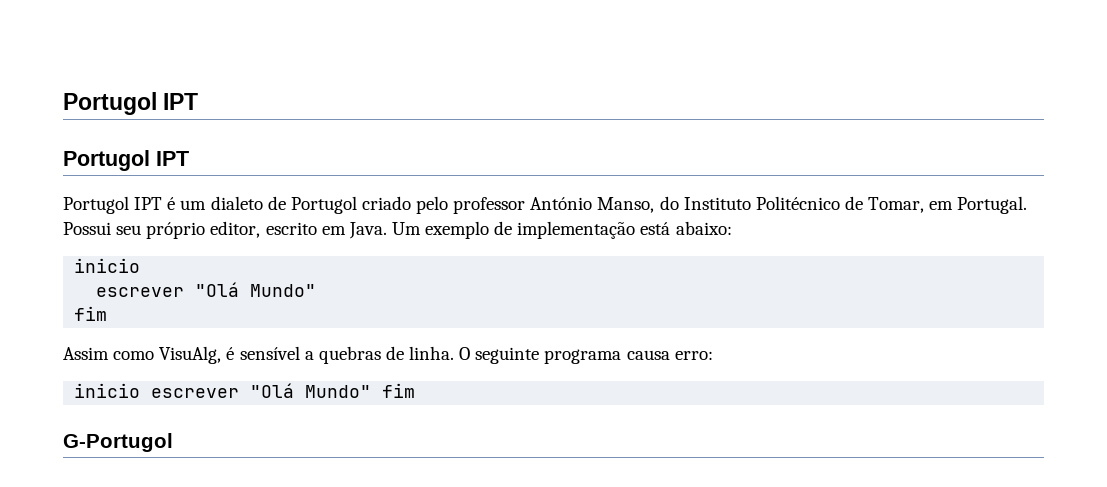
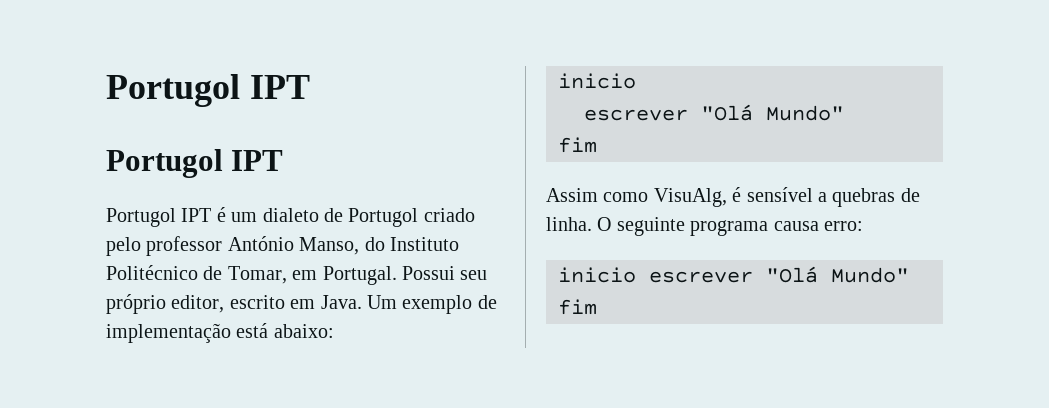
- G-Portugol

